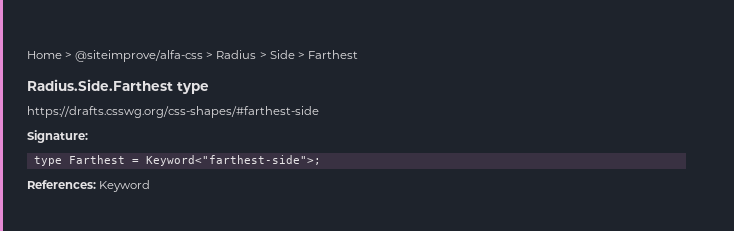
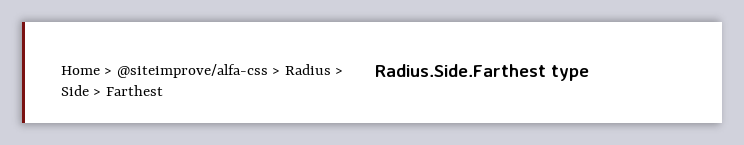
- https://drafts.csswg.org/css-shapes/#farthest-side
- Signature:
- type Farthest = Keyword<"farthest-side">;
- References: Keyword

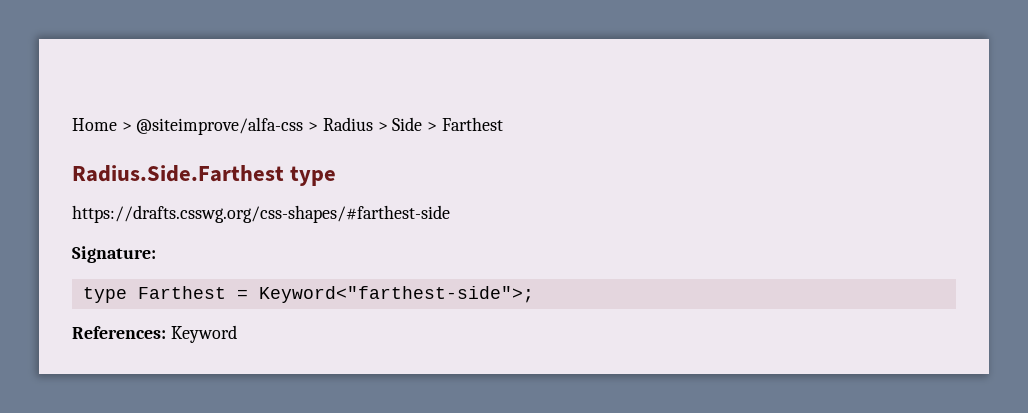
+ https://drafts.csswg.org/css-shapes/#farthest-side
+ Signature:
+ type Farthest = Keyword<"farthest-side">;
+ References: Keyword

